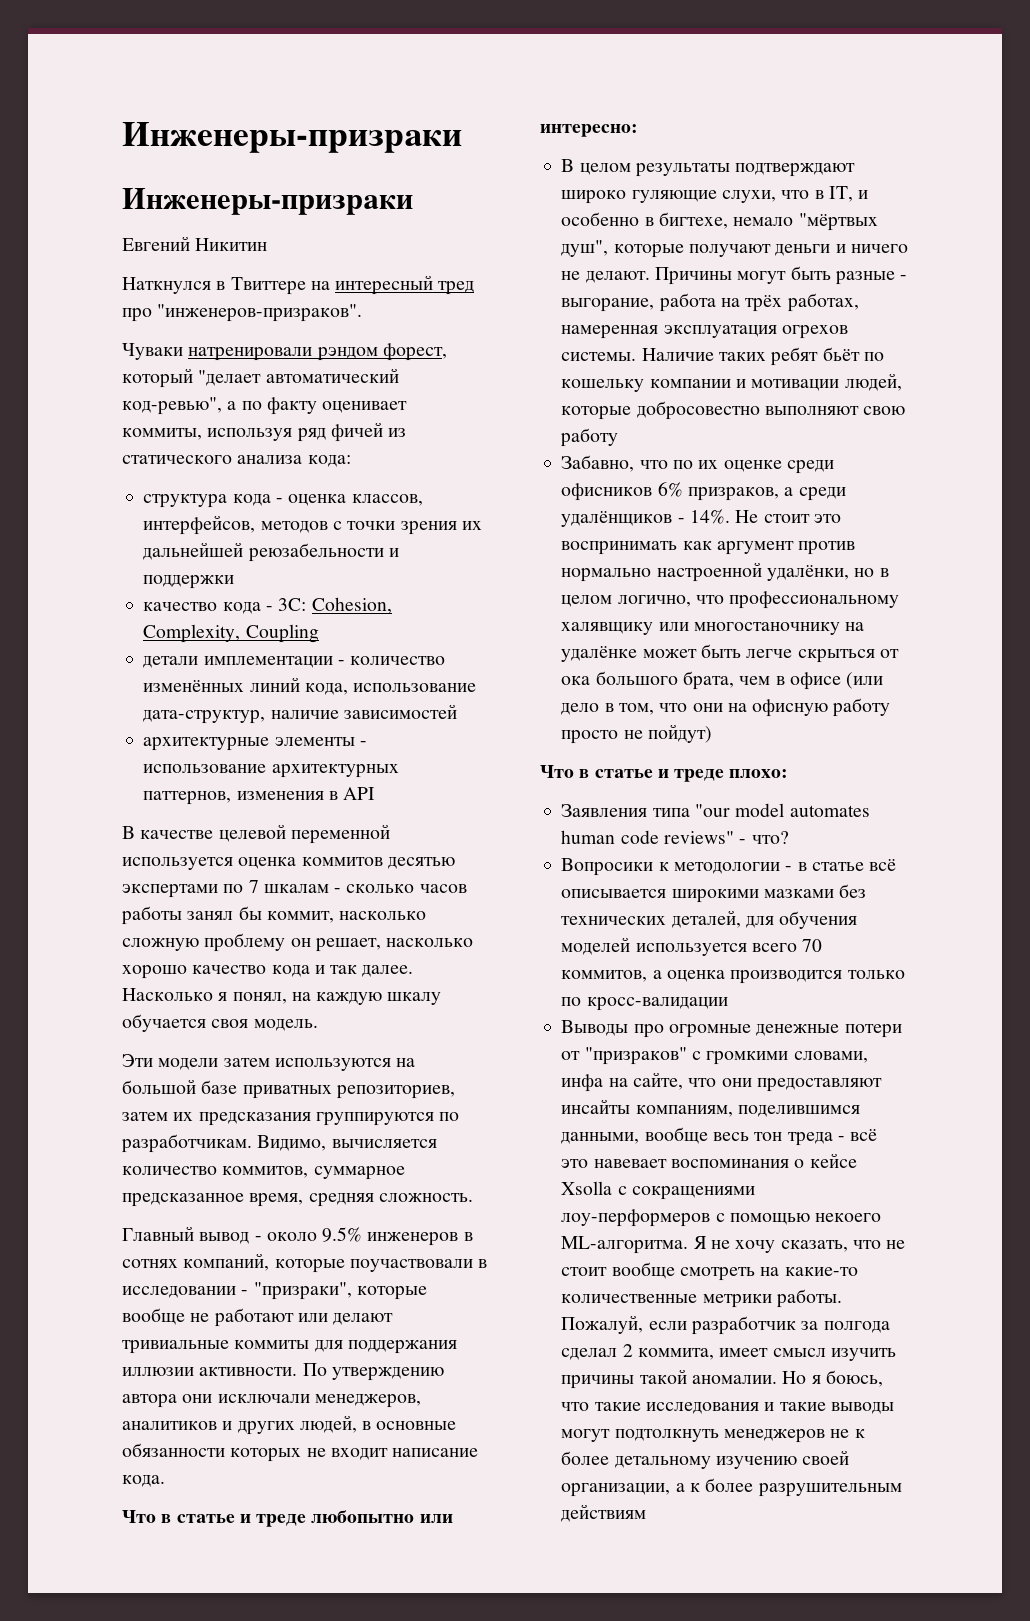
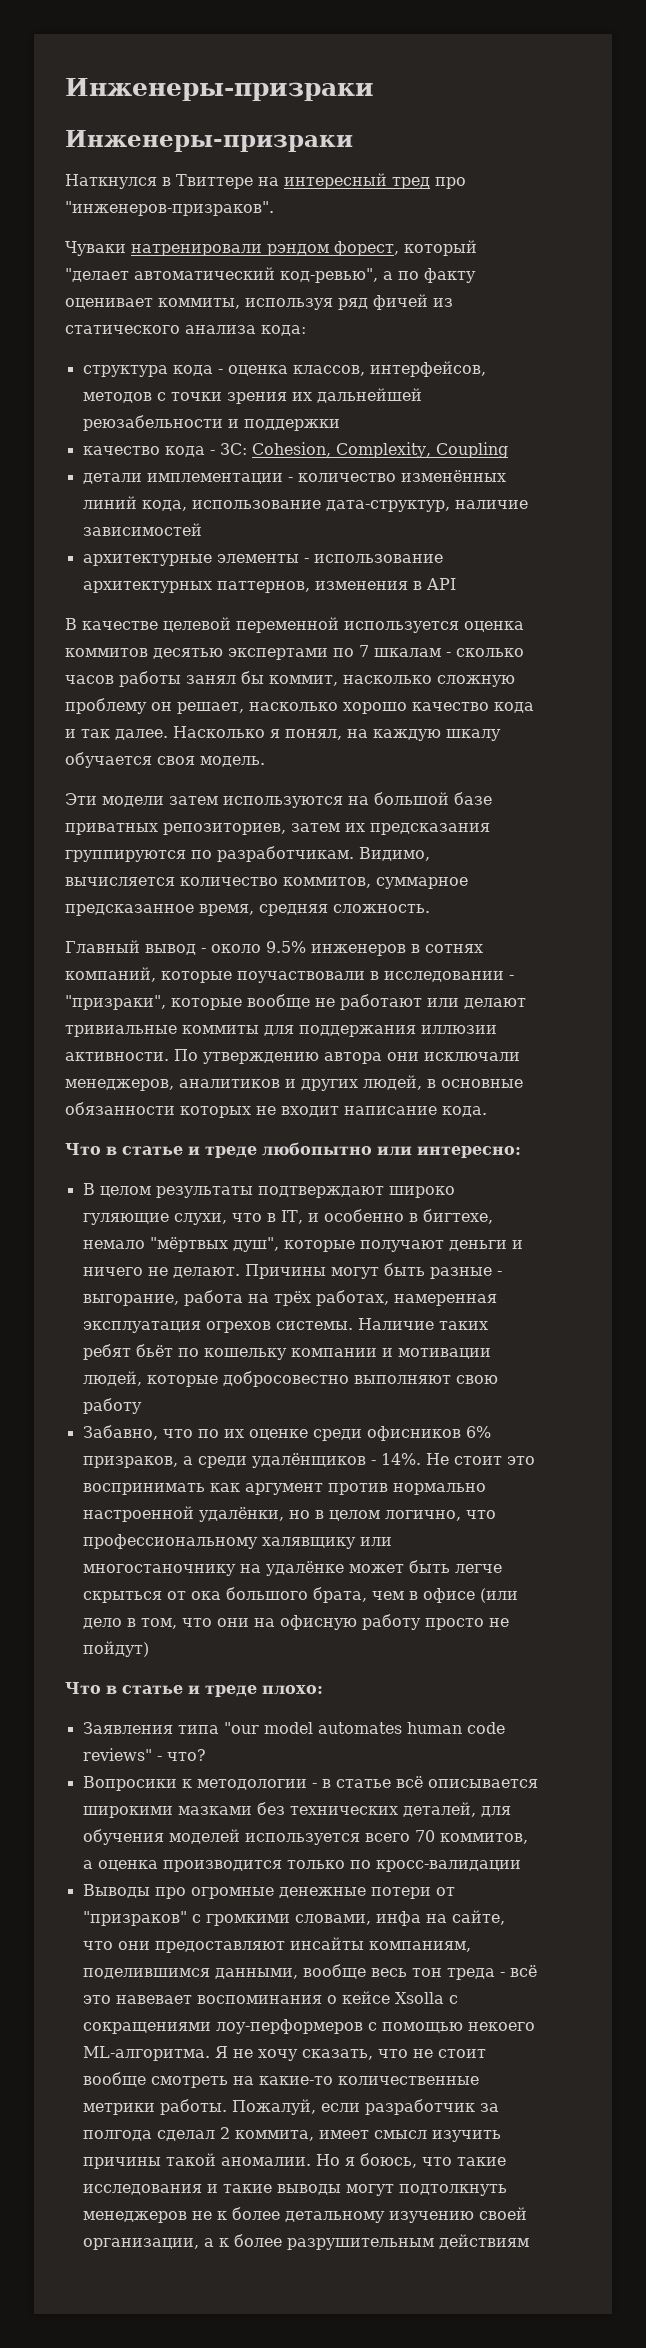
- Евгений Никитин

